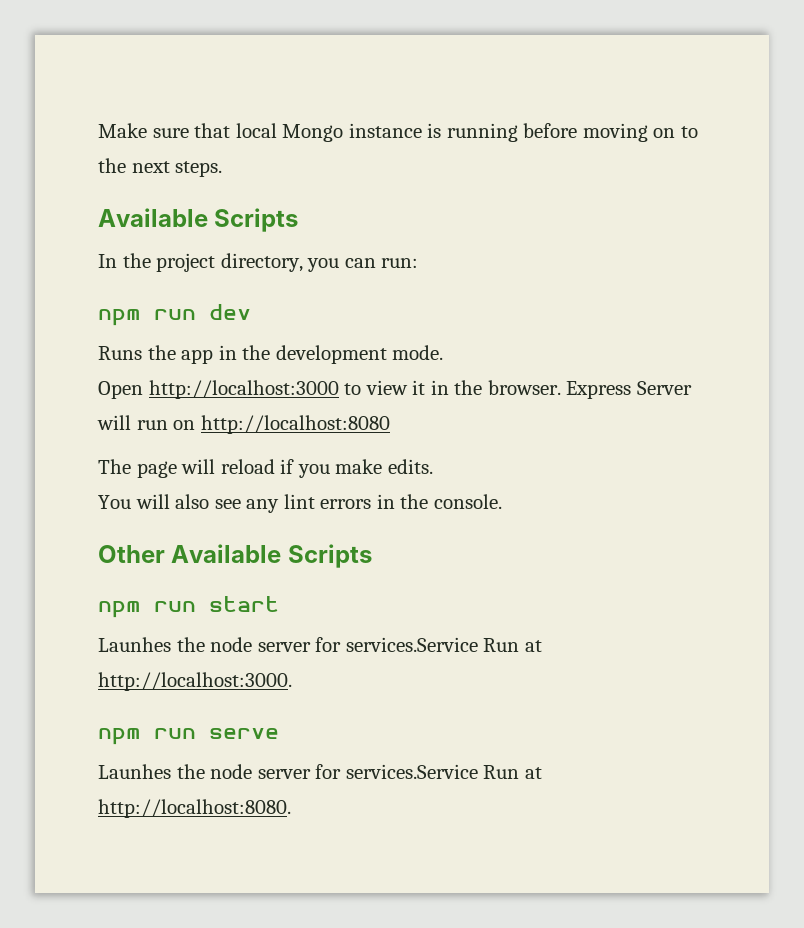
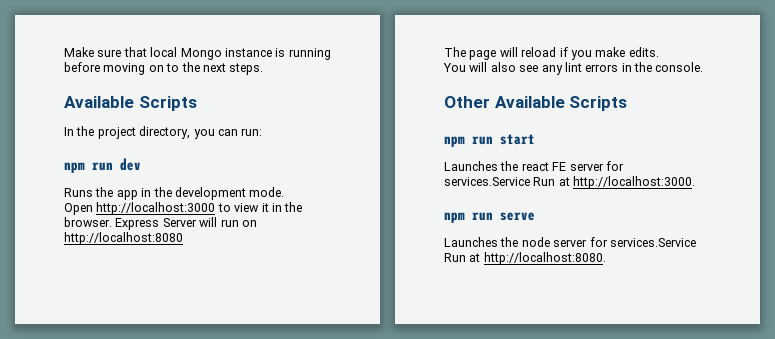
- Launhes the node server for services.Service Run at http://localhost:3000.
+ Launches the react FE server for services.Service Run at http://localhost:3000.
- Launhes the node server for services.Service Run at http://localhost:8080.
+ Launches the node server for services.Service Run at http://localhost:8080.

